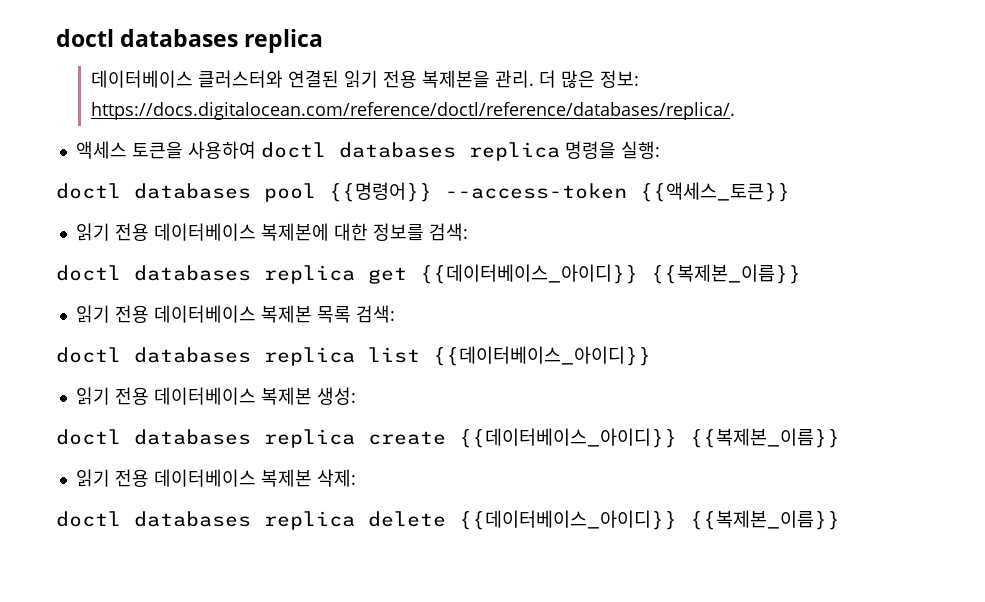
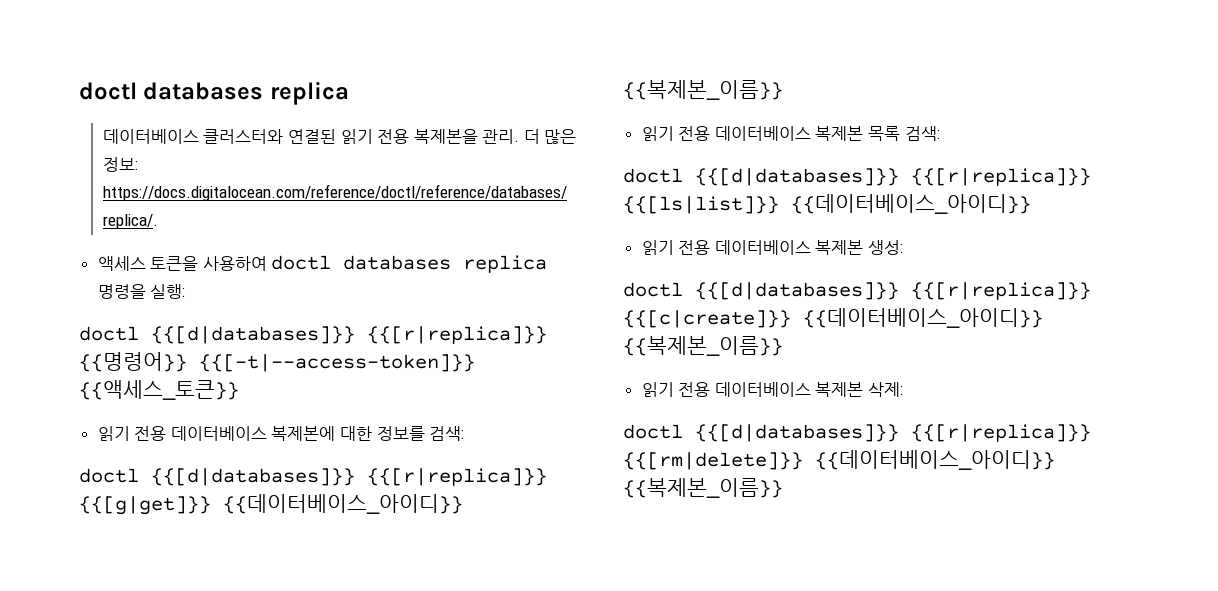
- doctl databases pool {{명령어}} --access-token {{액세스_토큰}}
+ doctl {{[d|databases]}} {{[r|replica]}} {{명령어}} {{[-t|--access-token]}} {{액세스_토큰}}
- doctl databases replica get {{데이터베이스_아이디}} {{복제본_이름}}
+ doctl {{[d|databases]}} {{[r|replica]}} {{[g|get]}} {{데이터베이스_아이디}} {{복제본_이름}}
- doctl databases replica list {{데이터베이스_아이디}}
+ doctl {{[d|databases]}} {{[r|replica]}} {{[ls|list]}} {{데이터베이스_아이디}}
- doctl databases replica create {{데이터베이스_아이디}} {{복제본_이름}}
+ doctl {{[d|databases]}} {{[r|replica]}} {{[c|create]}} {{데이터베이스_아이디}} {{복제본_이름}}
- doctl databases replica delete {{데이터베이스_아이디}} {{복제본_이름}}
+ doctl {{[d|databases]}} {{[r|replica]}} {{[rm|delete]}} {{데이터베이스_아이디}} {{복제본_이름}}

